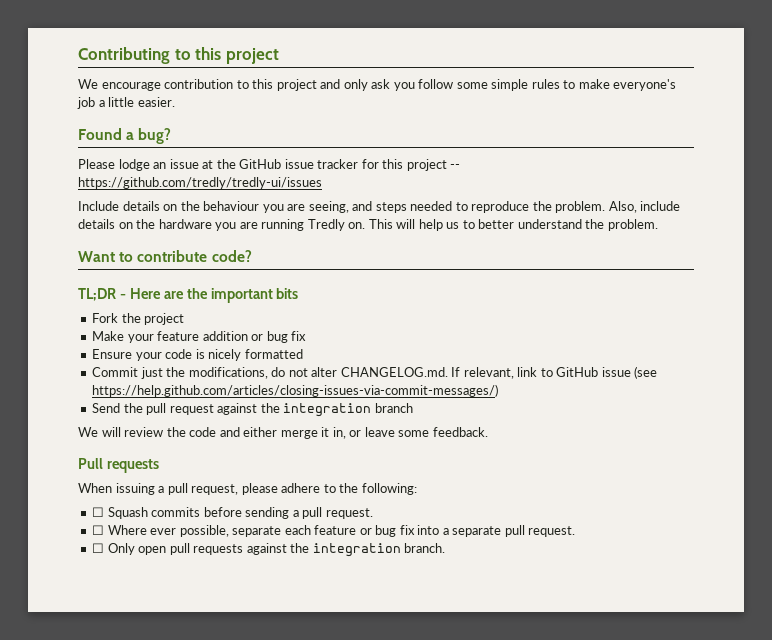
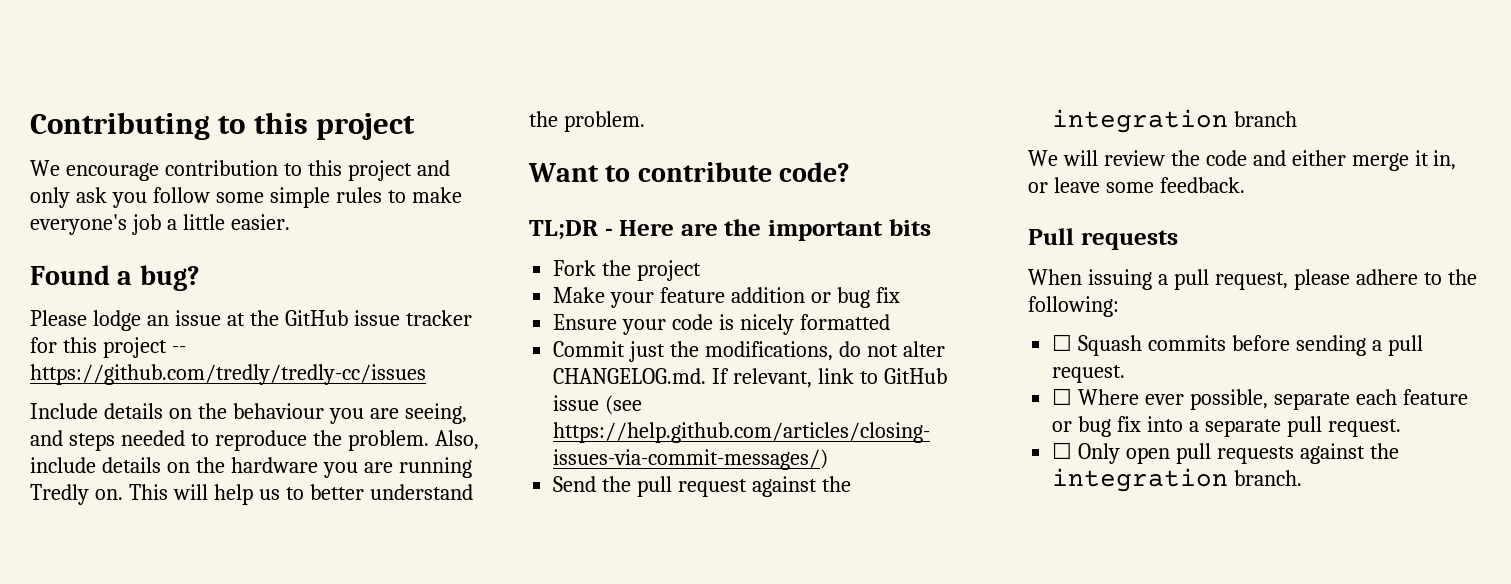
- Please lodge an issue at the GitHub issue tracker for this project -- https://github.com/tredly/tredly-ui/issues
+ Please lodge an issue at the GitHub issue tracker for this project -- https://github.com/tredly/tredly-cc/issues

